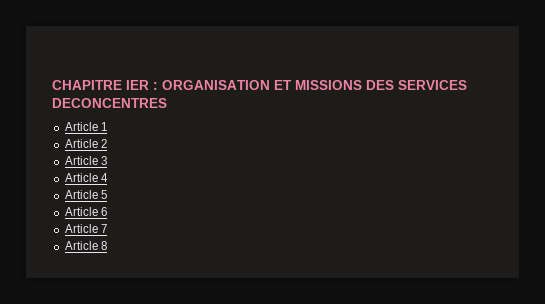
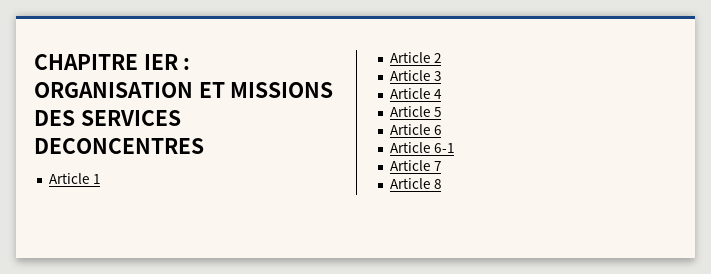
+ Article 6-1

